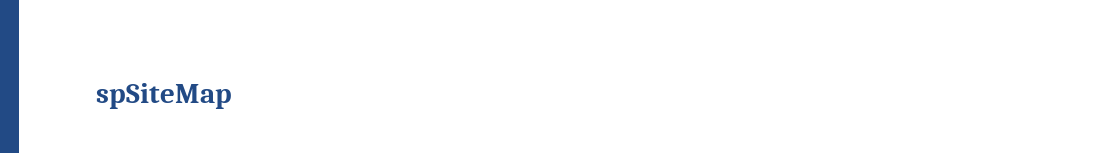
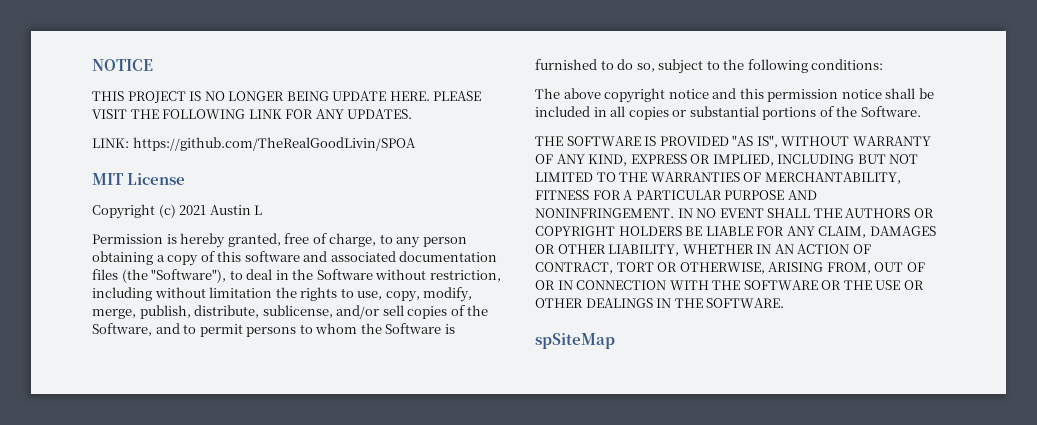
+ NOTICE
+ THIS PROJECT IS NO LONGER BEING UPDATE HERE. PLEASE VISIT THE FOLLOWING LINK FOR ANY UPDATES.
+ LINK: https://github.com/TheRealGoodLivin/SPOA
+ MIT License
+ Copyright (c) 2021 Austin L
+ Permission is hereby granted, free of charge, to any person obtaining a copy of this software and associated documentation files (the "Software"), to deal in the Software without restriction, including without limitation the rights to use, copy, modify, merge, publish, distribute, sublicense, and/or sell copies of the Software, and to permit persons to whom the Software is furnished to do so, subject to the following conditions:
+ The above copyright notice and this permission notice shall be included in all copies or substantial portions of the Software.
+ THE SOFTWARE IS PROVIDED "AS IS", WITHOUT WARRANTY OF ANY KIND, EXPRESS OR IMPLIED, INCLUDING BUT NOT LIMITED TO THE WARRANTIES OF MERCHANTABILITY, FITNESS FOR A PARTICULAR PURPOSE AND NONINFRINGEMENT. IN NO EVENT SHALL THE AUTHORS OR COPYRIGHT HOLDERS BE LIABLE FOR ANY CLAIM, DAMAGES OR OTHER LIABILITY, WHETHER IN AN ACTION OF CONTRACT, TORT OR OTHERWISE, ARISING FROM, OUT OF OR IN CONNECTION WITH THE SOFTWARE OR THE USE OR OTHER DEALINGS IN THE SOFTWARE.

